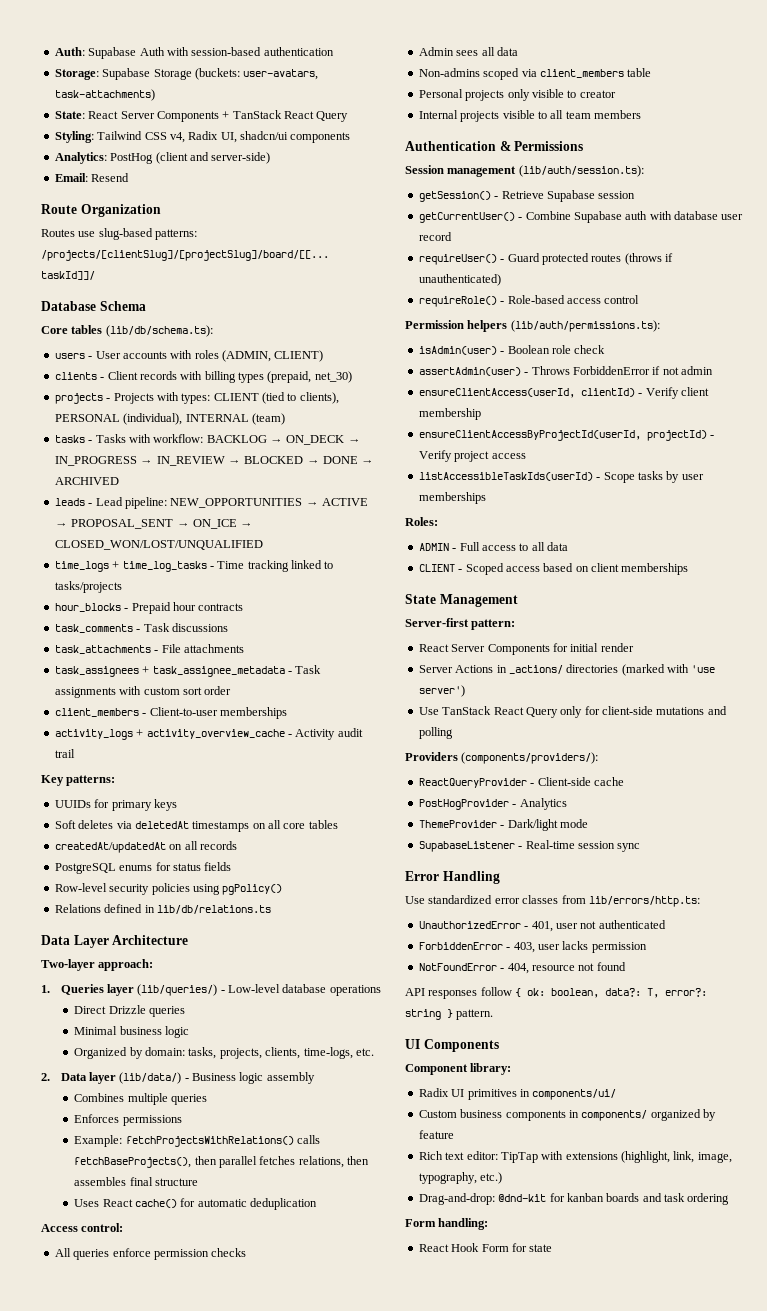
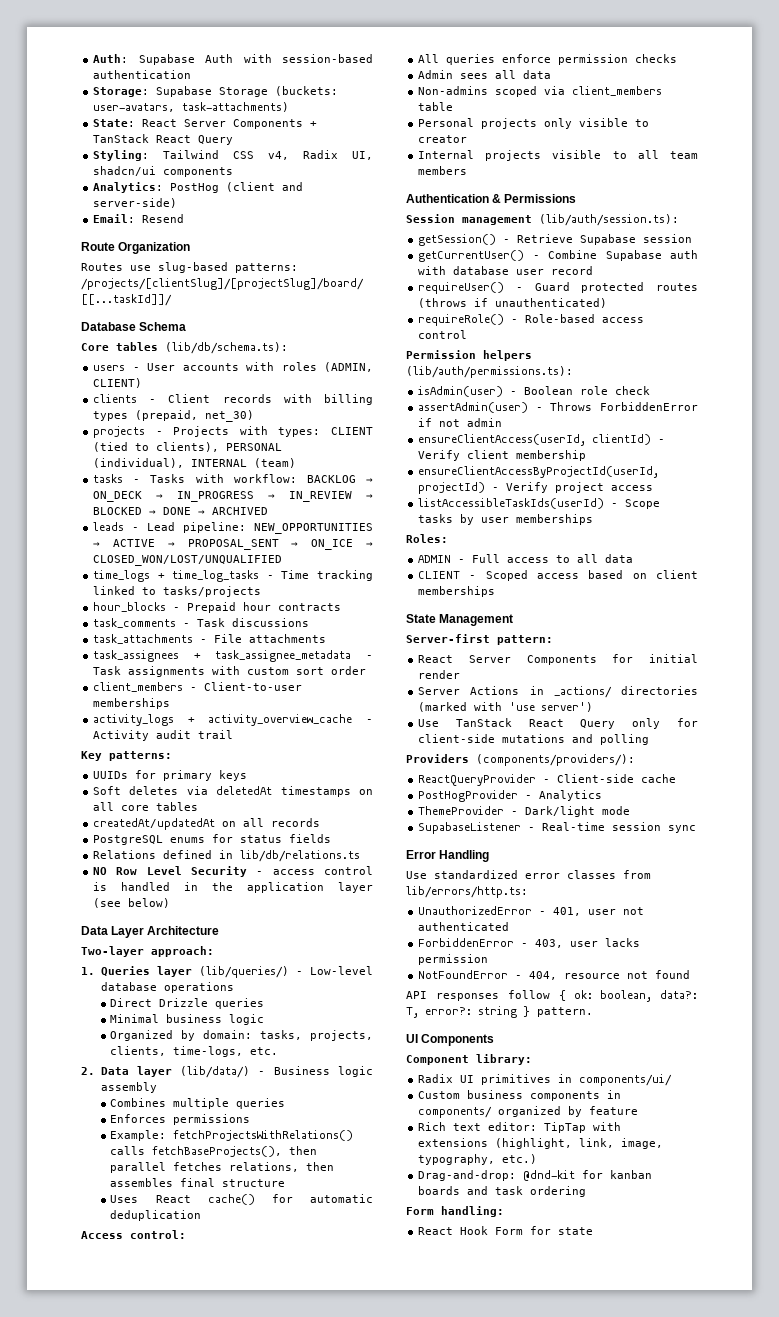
- Row-level security policies using pgPolicy()
+ NO Row Level Security - access control is handled in the application layer (see below)

